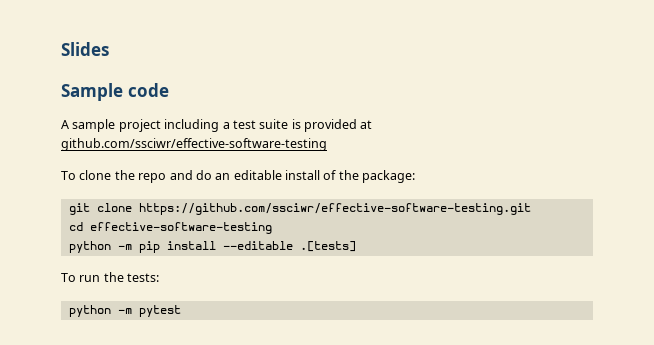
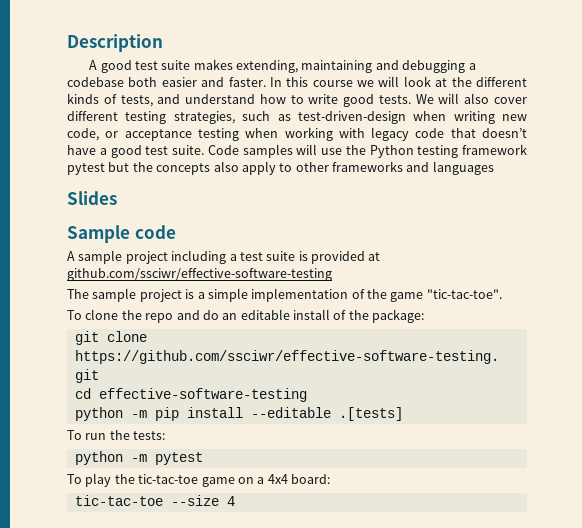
+ Description
+ A good test suite makes extending, maintaining and debugging a codebase both easier and faster. In this course we will look at the different kinds of tests, and understand how to write good tests. We will also cover different testing strategies, such as test-driven-design when writing new code, or acceptance testing when working with legacy code that doesn’t have a good test suite. Code samples will use the Python testing framework pytest but the concepts also apply to other frameworks and languages
+ The sample project is a simple implementation of the game "tic-tac-toe".
+ To play the tic-tac-toe game on a 4x4 board:
+ tic-tac-toe --size 4

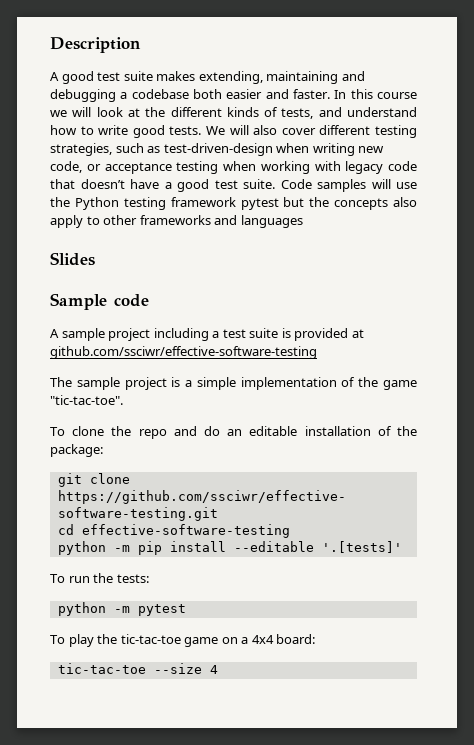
- To clone the repo and do an editable install of the package:
+ To clone the repo and do an editable installation of the package:
- python -m pip install --editable .[tests]
+ python -m pip install --editable '.[tests]'

